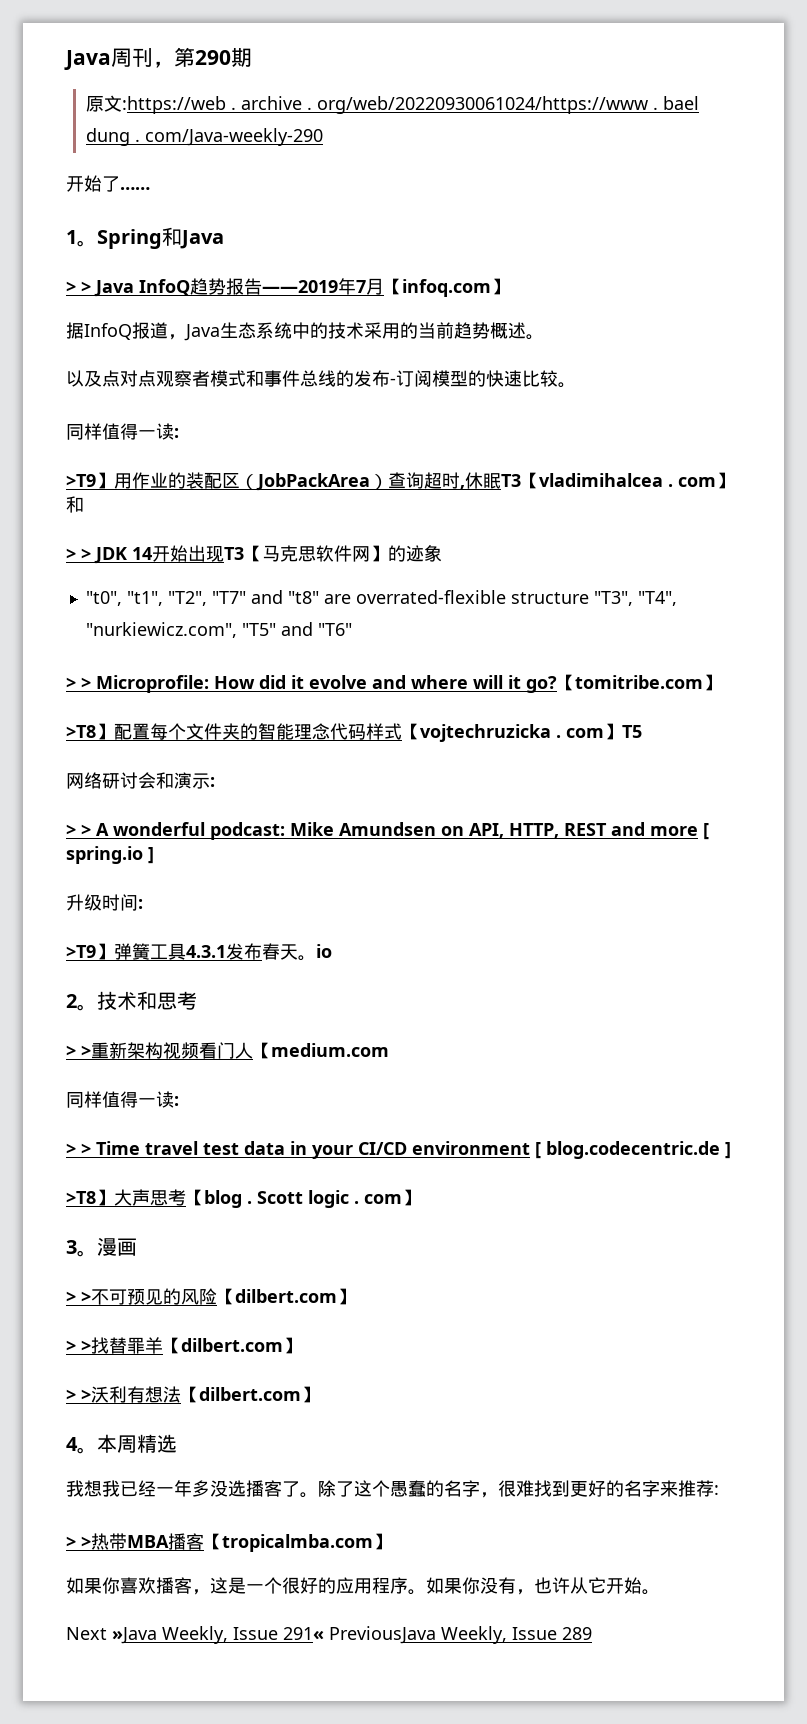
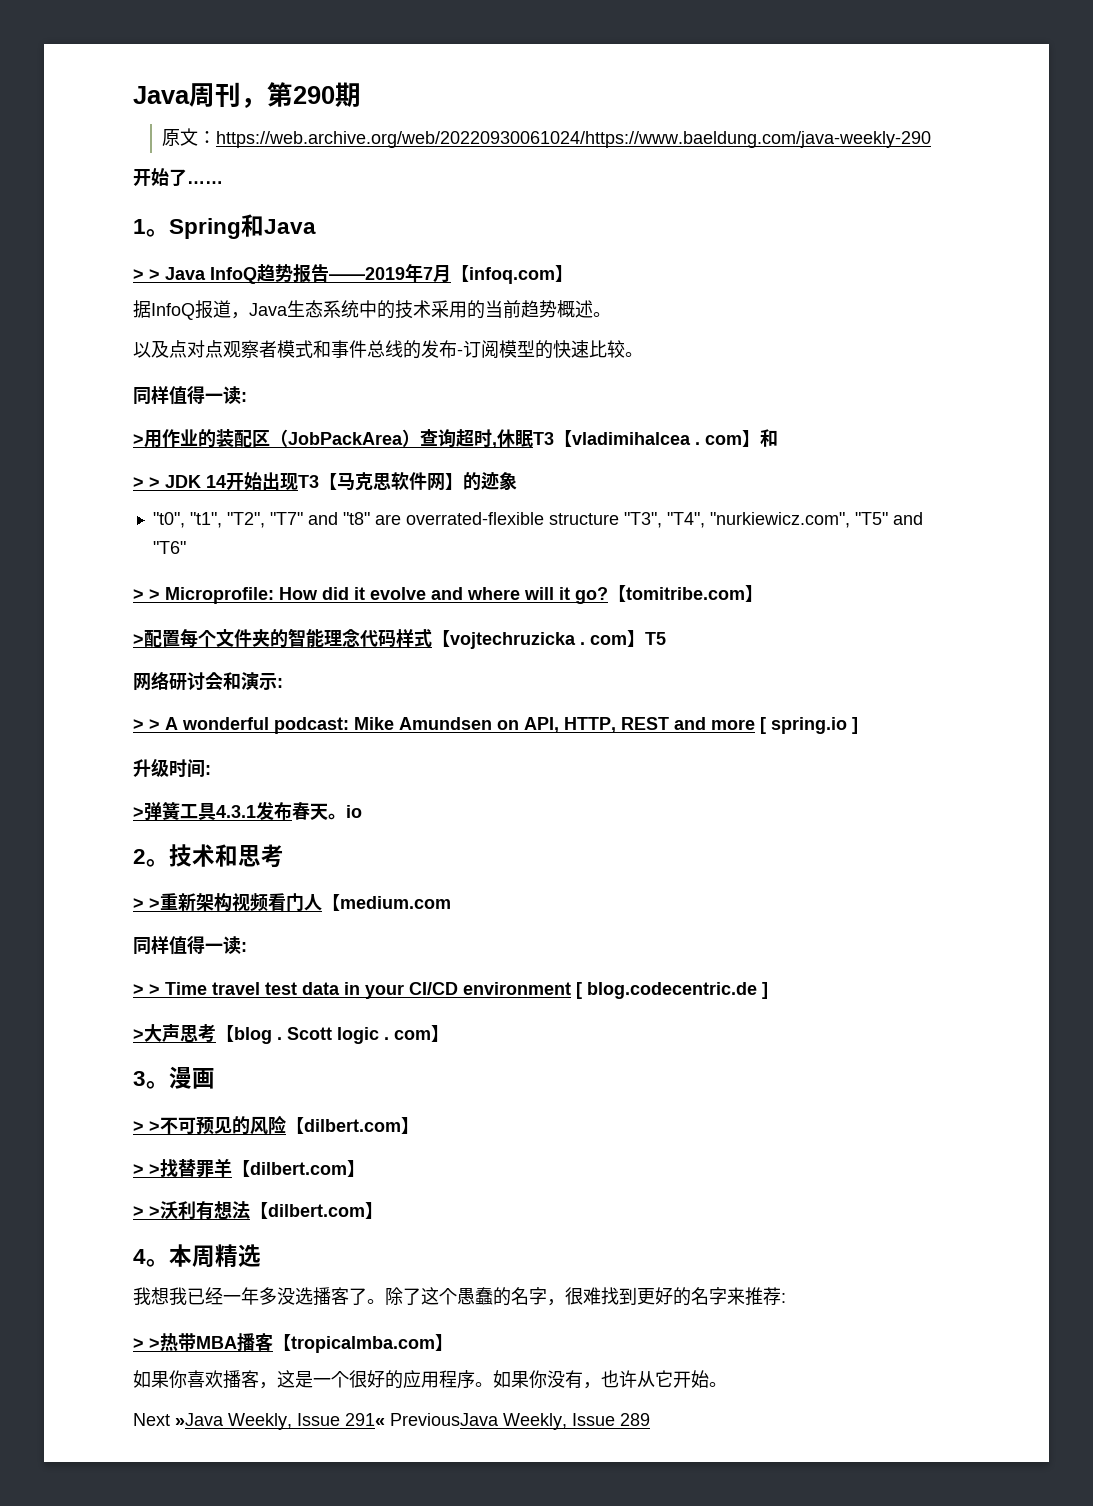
- 原文:https://web . archive . org/web/20220930061024/https://www . bael dung . com/Java-weekly-290
+ 原文：https://web.archive.org/web/20220930061024/https://www.baeldung.com/java-weekly-290
- >T9】用作业的装配区（JobPackArea）查询超时,休眠T3【vladimihalcea . com】和
+ >用作业的装配区（JobPackArea）查询超时,休眠T3【vladimihalcea . com】和
- >T8】配置每个文件夹的智能理念代码样式【vojtechruzicka . com】T5
+ >配置每个文件夹的智能理念代码样式【vojtechruzicka . com】T5
- >T9】弹簧工具4.3.1发布春天。io
+ >弹簧工具4.3.1发布春天。io
- >T8】大声思考【blog .
+ >大声思考【blog .

